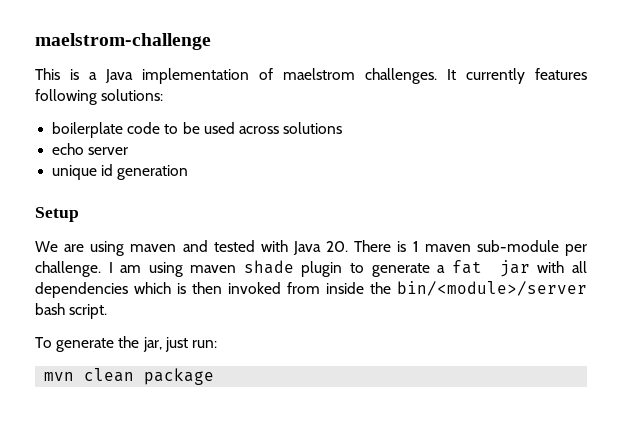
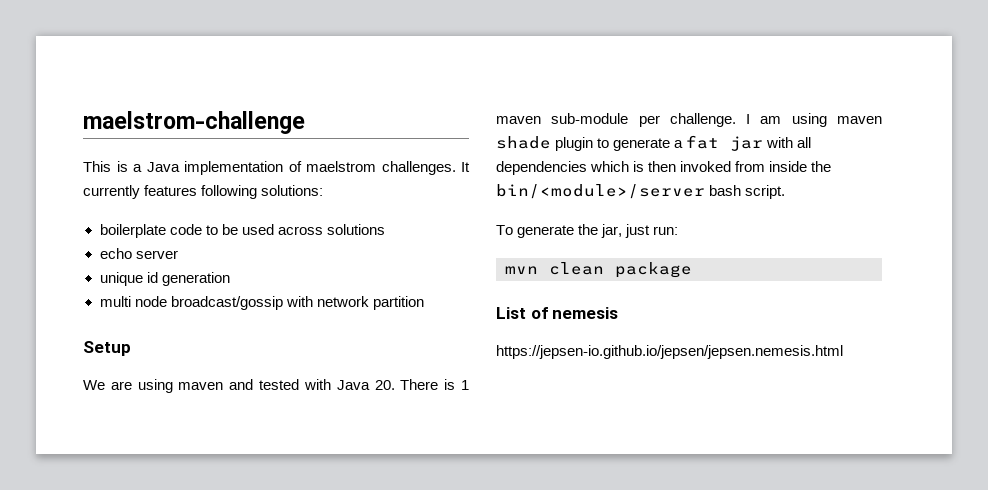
+ multi node broadcast/gossip with network partition
+ List of nemesis
+ https://jepsen-io.github.io/jepsen/jepsen.nemesis.html

